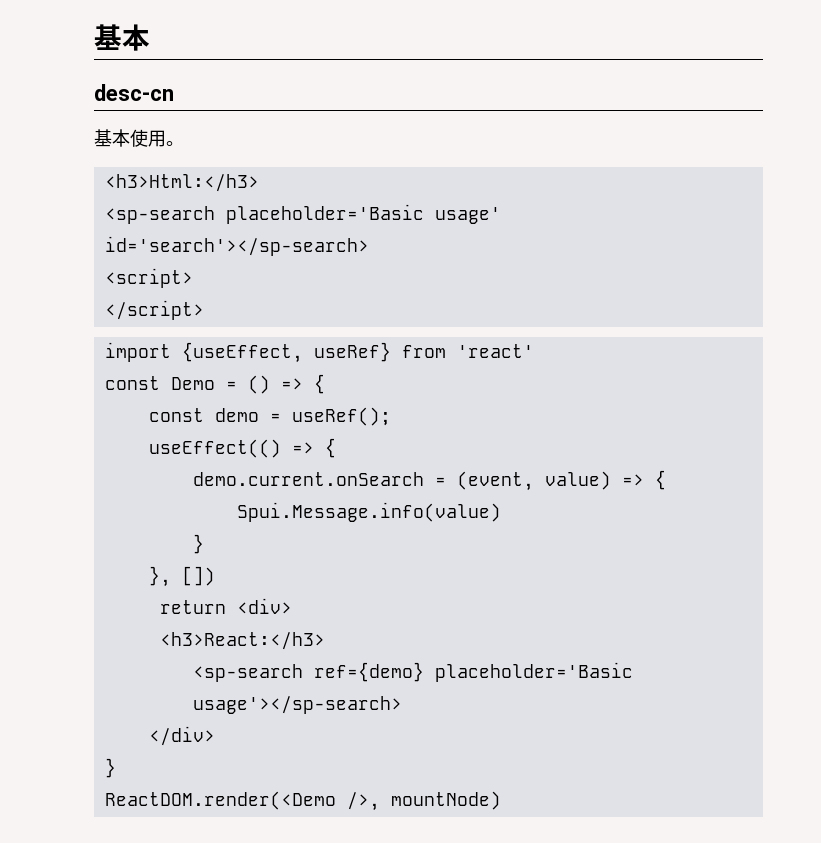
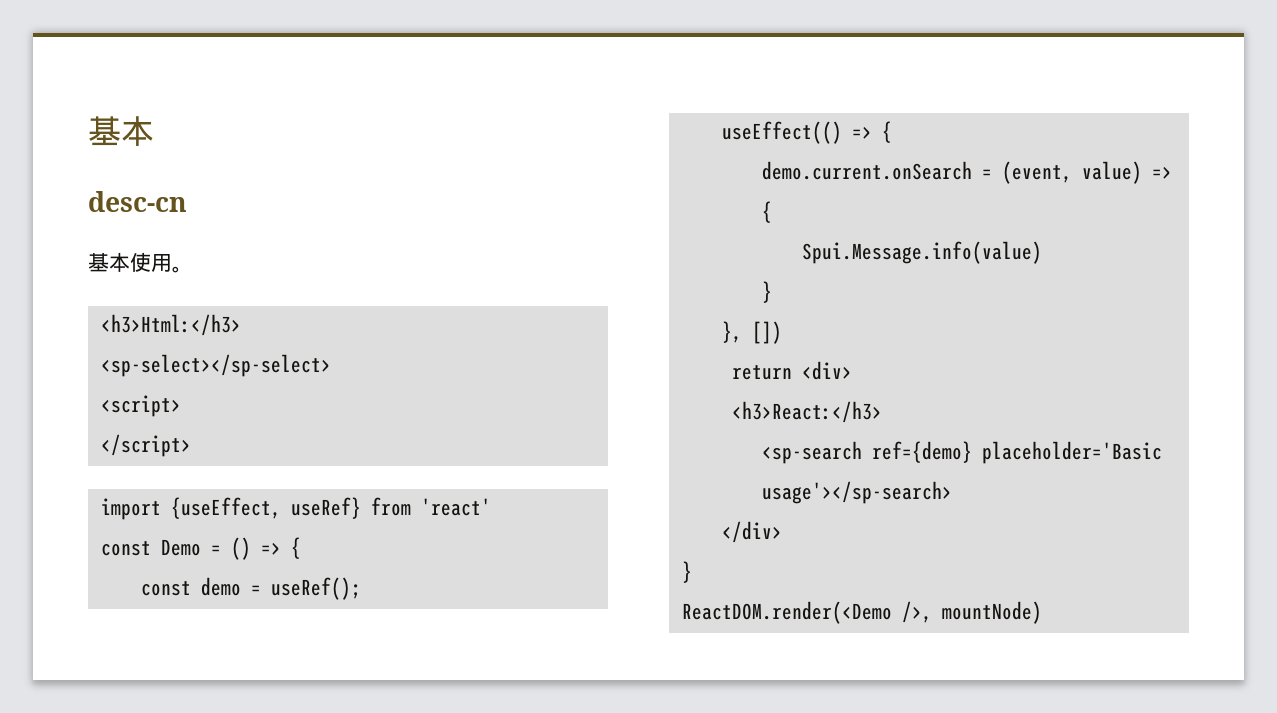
- <sp-search placeholder='Basic usage' id='search'></sp-search>
+ <sp-select></sp-select>

